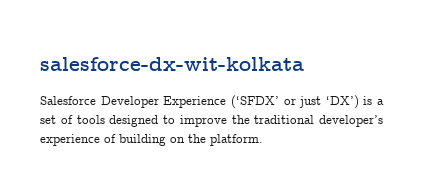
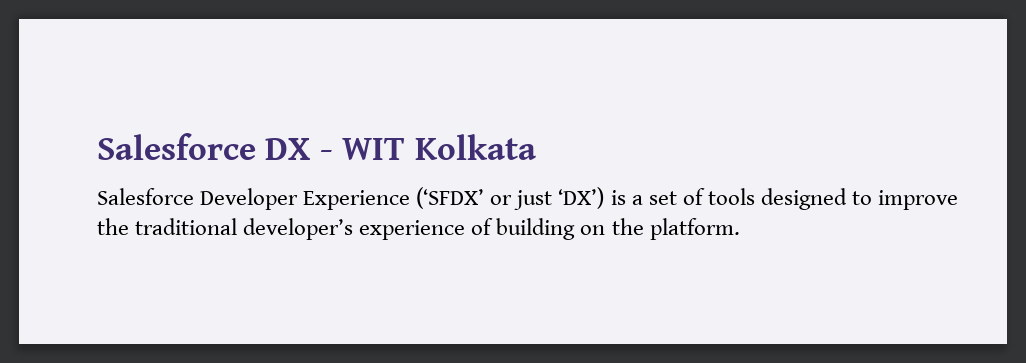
- salesforce-dx-wit-kolkata
+ Salesforce DX - WIT Kolkata

